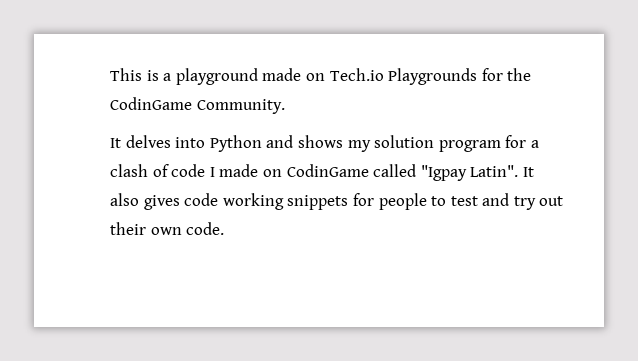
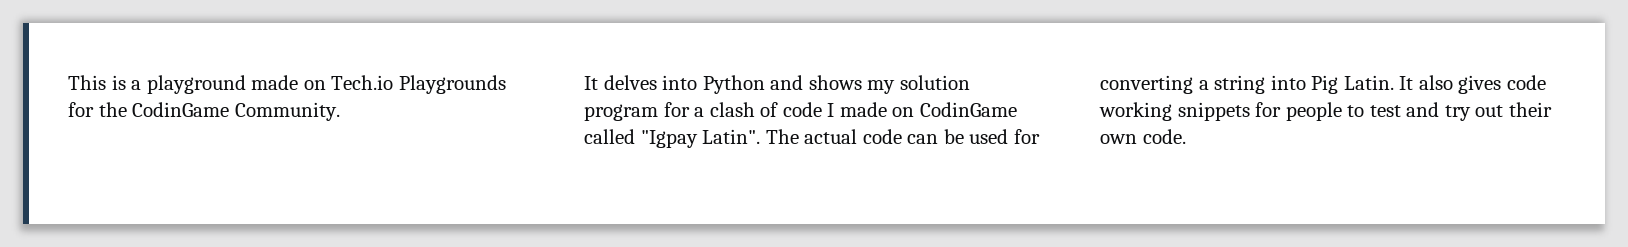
+ The actual code can be used for converting a string into Pig Latin.

